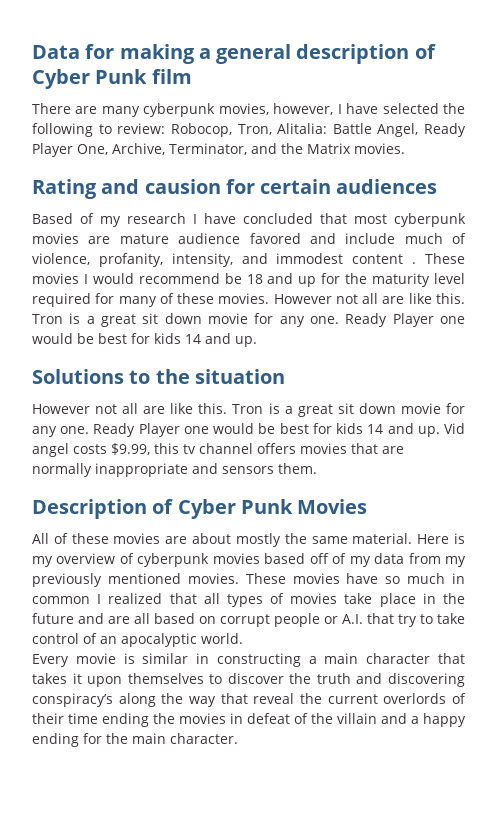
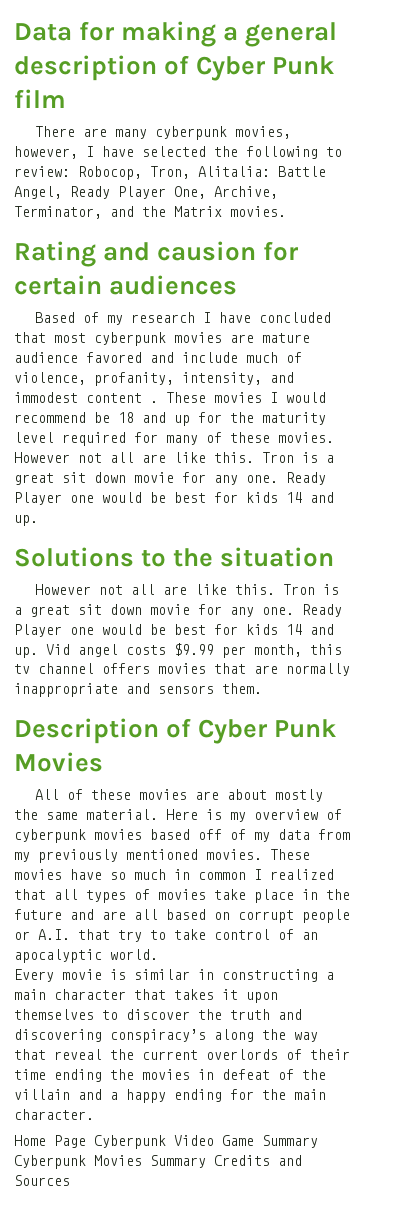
- Vid angel costs $9.99, this tv channel offers movies that are normally inappropriate and sensors them.
+ Vid angel costs $9.99 per month, this tv channel offers movies that are normally inappropriate and sensors them.
+ Home Page Cyberpunk Video Game Summary Cyberpunk Movies Summary Credits and Sources

